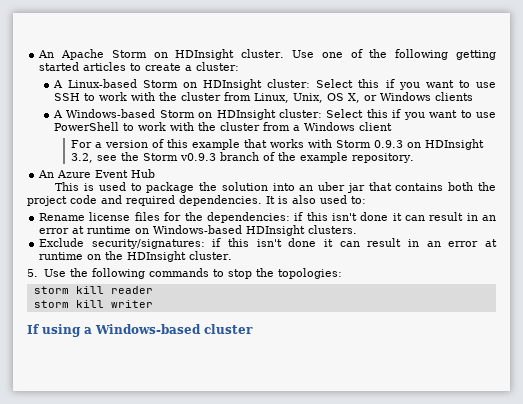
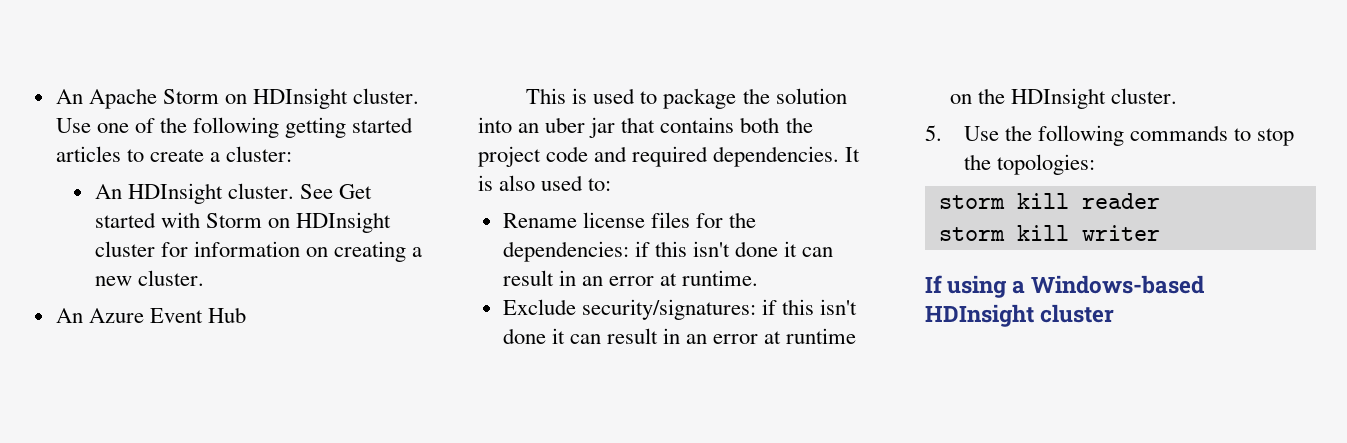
- A Linux-based Storm on HDInsight cluster: Select this if you want to use SSH to work with the cluster from Linux, Unix, OS X, or Windows clients
- A Windows-based Storm on HDInsight cluster: Select this if you want to use PowerShell to work with the cluster from a Windows client
- For a version of this example that works with Storm 0.9.3 on HDInsight 3.2, see the Storm v0.9.3 branch of the example repository.
+ An HDInsight cluster. See Get started with Storm on HDInsight cluster for information on creating a new cluster.
- Rename license files for the dependencies: if this isn't done it can result in an error at runtime on Windows-based HDInsight clusters.
+ Rename license files for the dependencies: if this isn't done it can result in an error at runtime.
- If using a Windows-based cluster
+ If using a Windows-based HDInsight cluster

